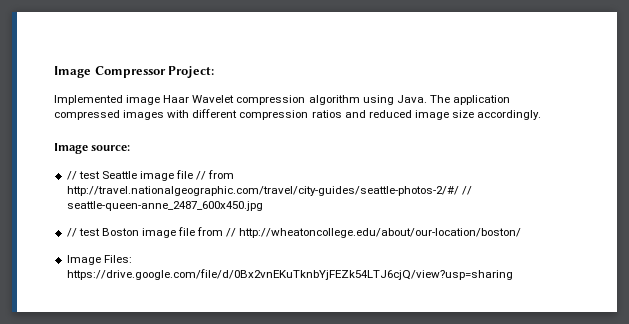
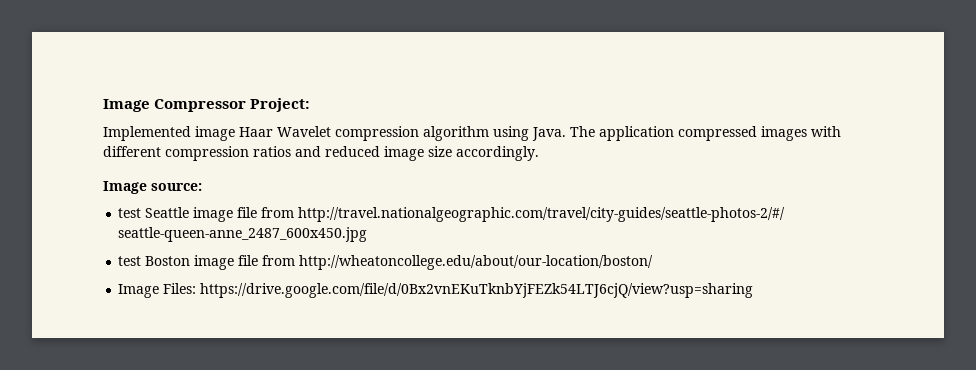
- // test Seattle image file // from http://travel.nationalgeographic.com/travel/city-guides/seattle-photos-2/#/ // seattle-queen-anne_2487_600x450.jpg
+ test Seattle image file from http://travel.nationalgeographic.com/travel/city-guides/seattle-photos-2/#/ seattle-queen-anne_2487_600x450.jpg
- // test Boston image file from // http://wheatoncollege.edu/about/our-location/boston/
+ test Boston image file from http://wheatoncollege.edu/about/our-location/boston/

